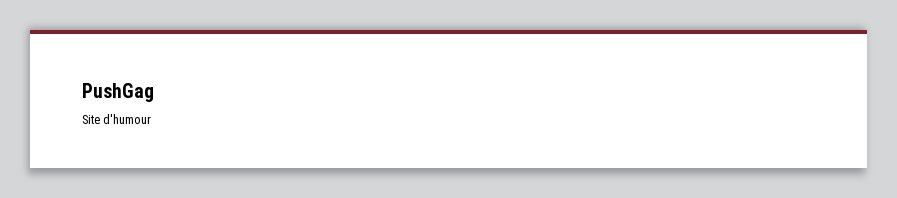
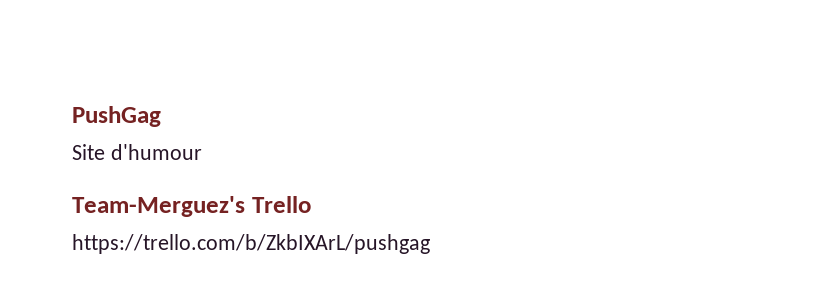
+ Team-Merguez's Trello
+ https://trello.com/b/ZkbIXArL/pushgag

